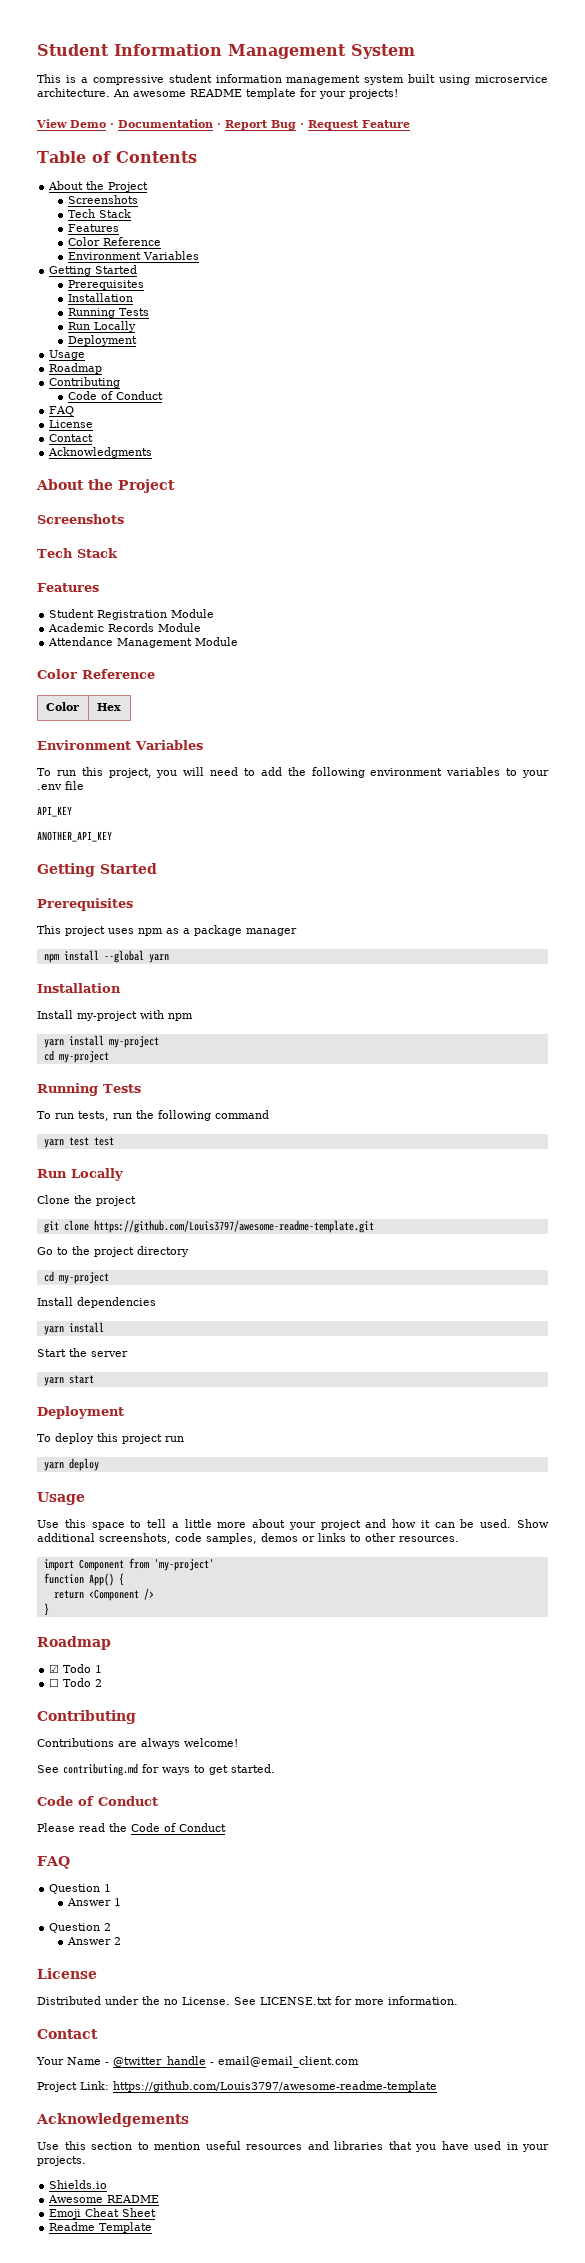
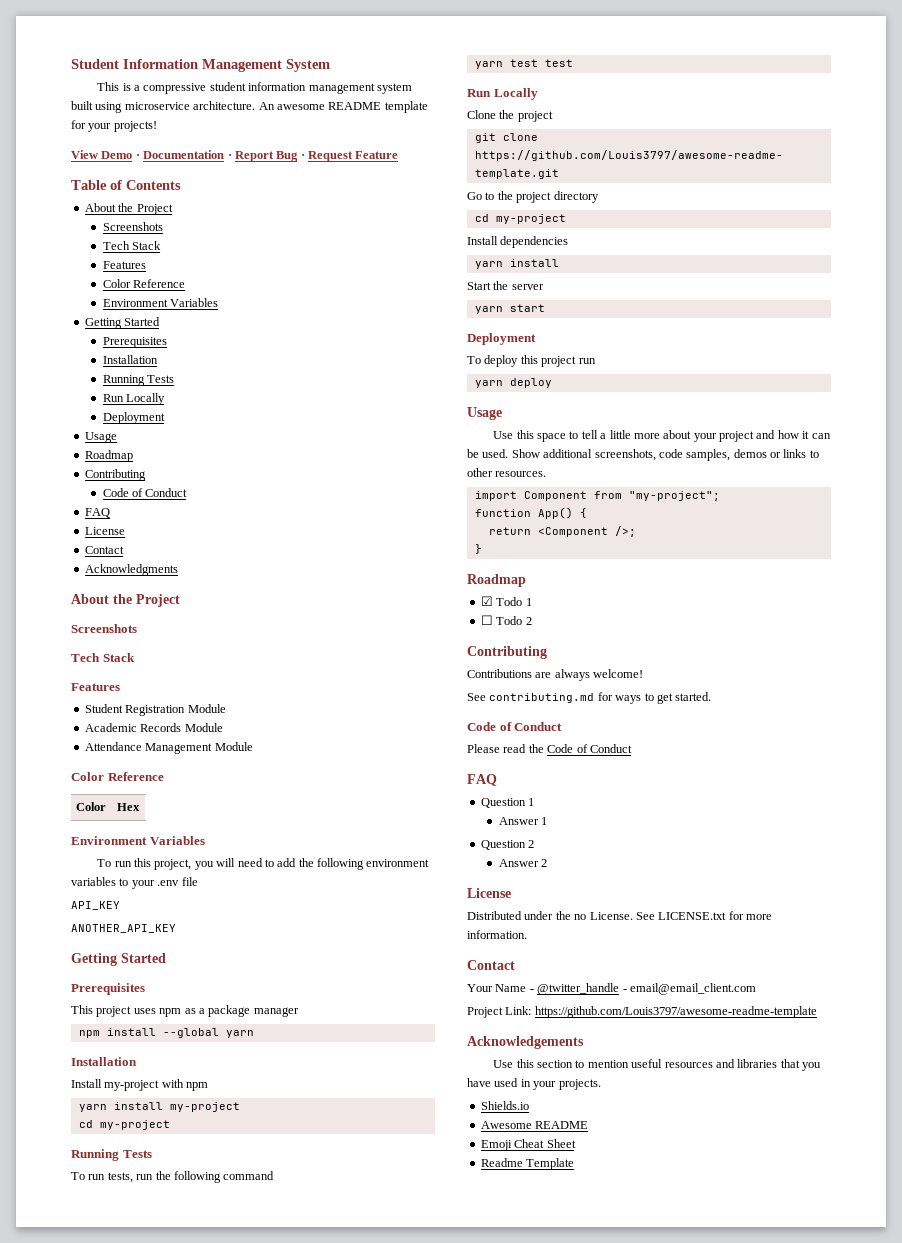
- import Component from 'my-project'
+ import Component from "my-project";
- return <Component />
+ return <Component />;

